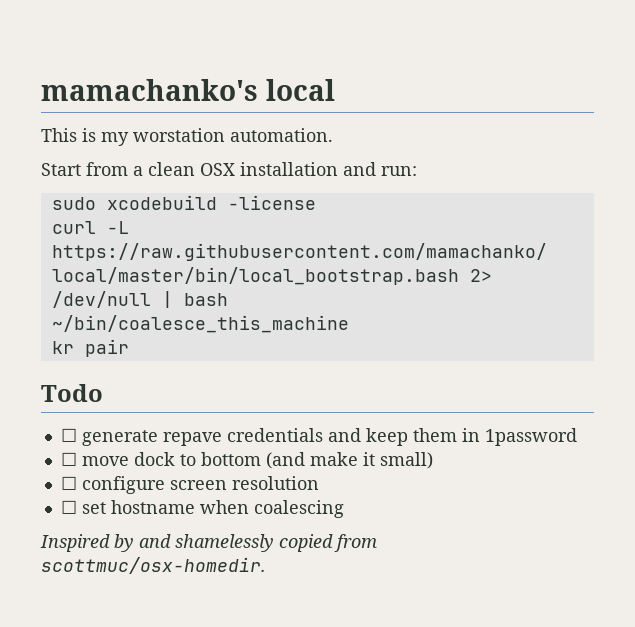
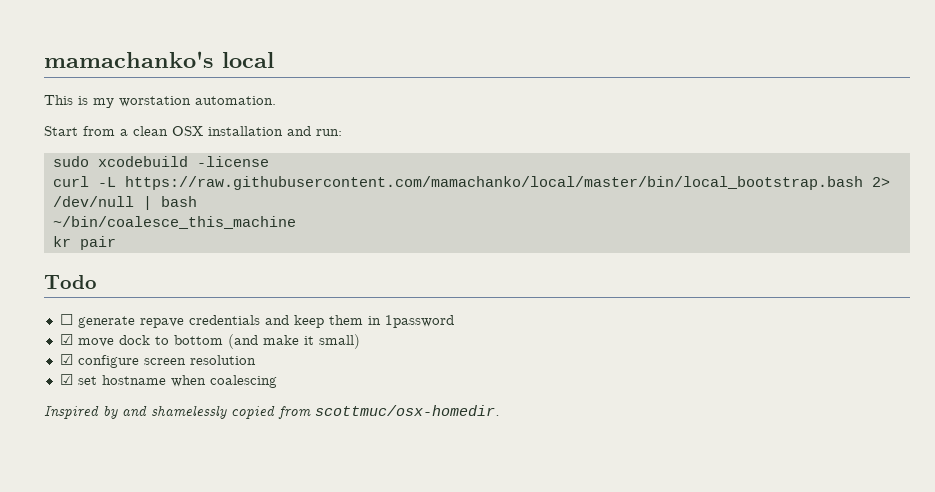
- ☐ move dock to bottom (and make it small)
+ ☑ move dock to bottom (and make it small)
- ☐ configure screen resolution
+ ☑ configure screen resolution
- ☐ set hostname when coalescing
+ ☑ set hostname when coalescing

